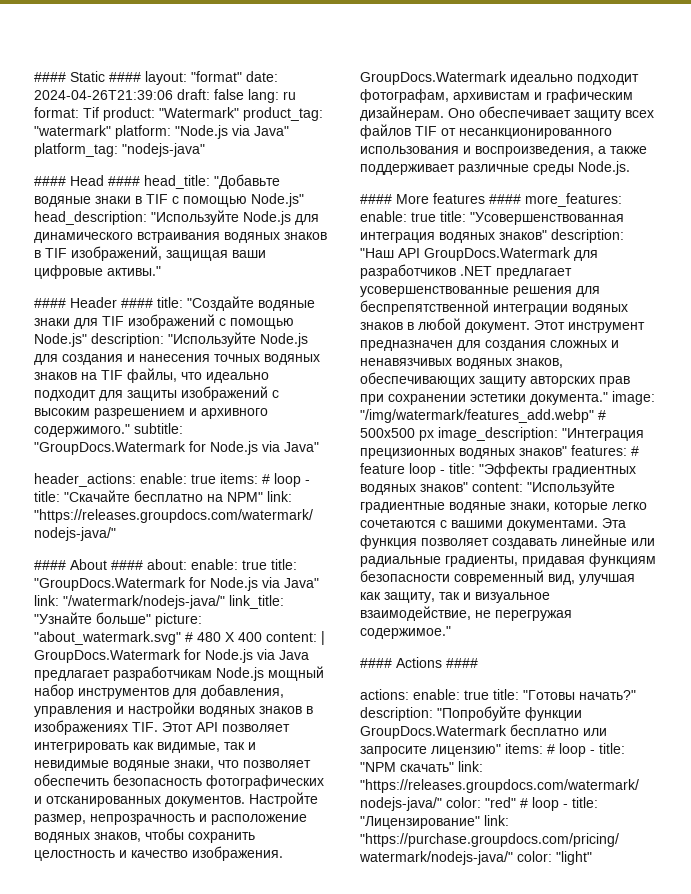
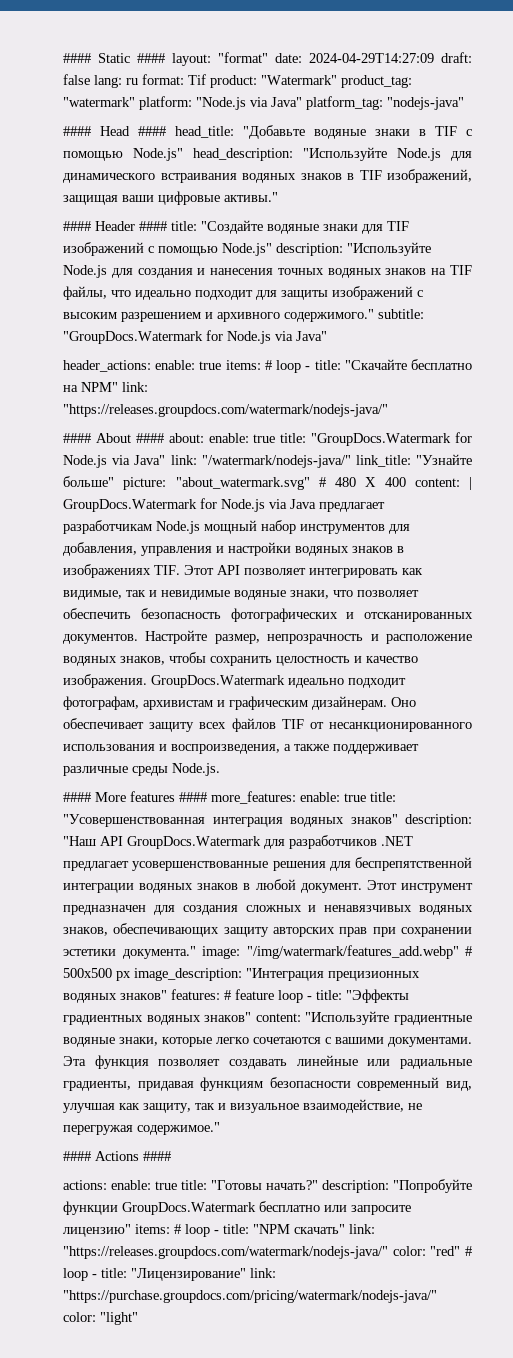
- #### Static #### layout: "format" date: 2024-04-26T21:39:06 draft: false lang: ru format: Tif product: "Watermark" product_tag: "watermark" platform: "Node.js via Java" platform_tag: "nodejs-java"
+ #### Static #### layout: "format" date: 2024-04-29T14:27:09 draft: false lang: ru format: Tif product: "Watermark" product_tag: "watermark" platform: "Node.js via Java" platform_tag: "nodejs-java"

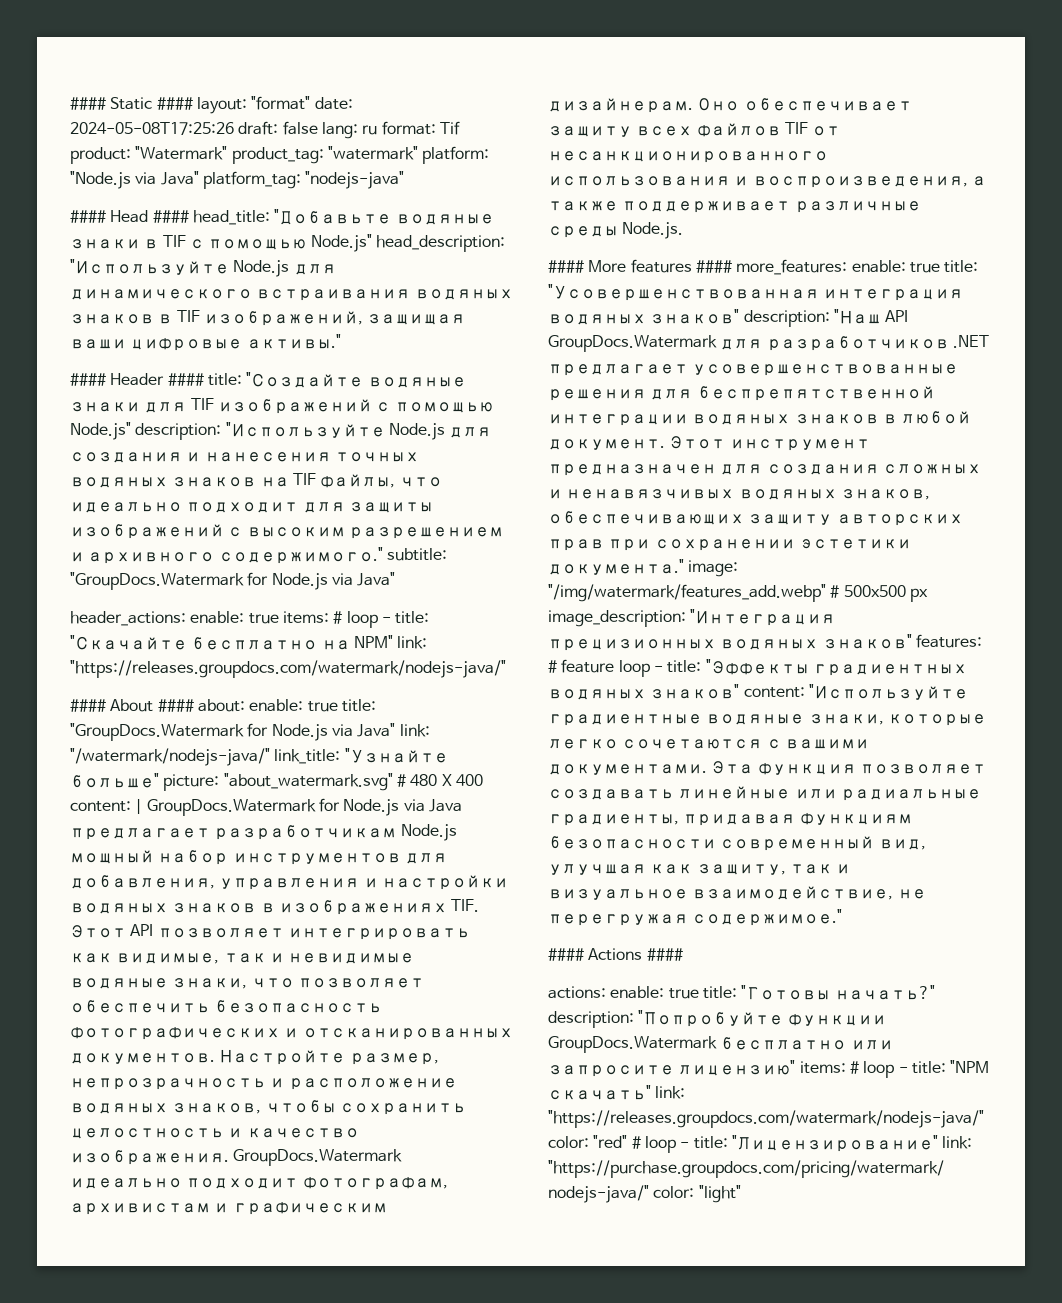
- #### Static #### layout: "format" date: 2024-04-29T14:27:09 draft: false lang: ru format: Tif product: "Watermark" product_tag: "watermark" platform: "Node.js via Java" platform_tag: "nodejs-java"
+ #### Static #### layout: "format" date: 2024-05-08T17:25:26 draft: false lang: ru format: Tif product: "Watermark" product_tag: "watermark" platform: "Node.js via Java" platform_tag: "nodejs-java"

